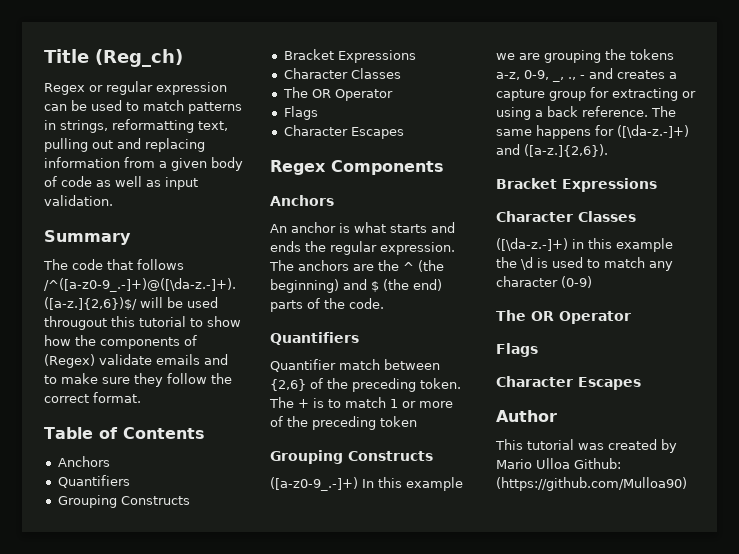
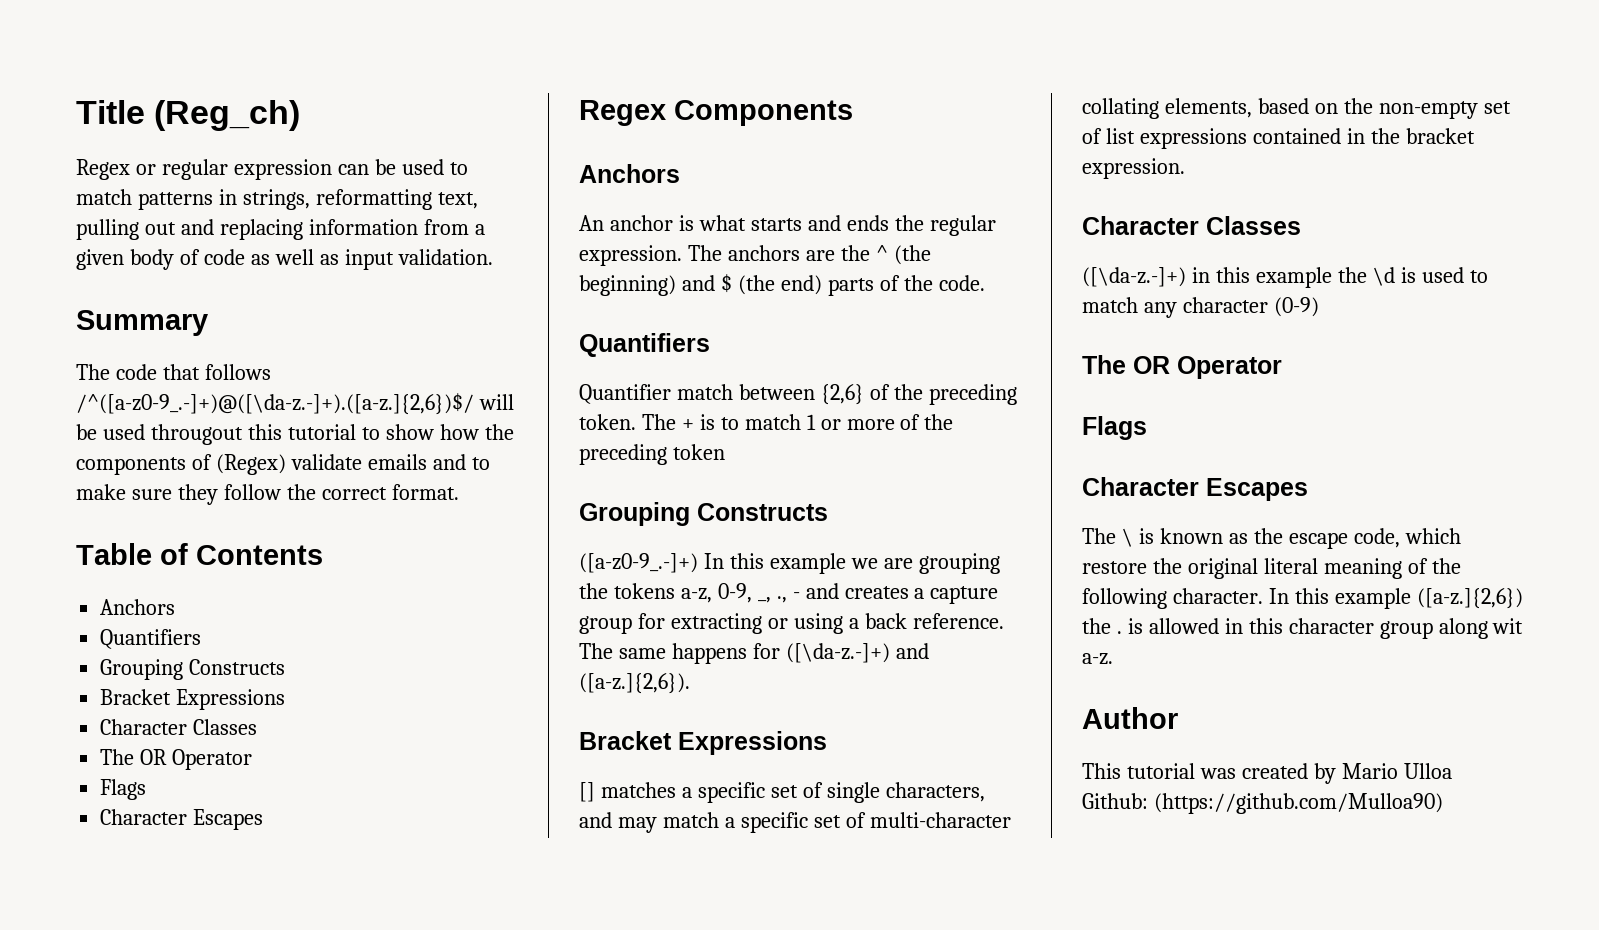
+ [] matches a specific set of single characters, and may match a specific set of multi-character collating elements, based on the non-empty set of list expressions contained in the bracket expression.
+ The \ is known as the escape code, which restore the original literal meaning of the following character. In this example ([a-z.]{2,6}) the . is allowed in this character group along wit a-z.

